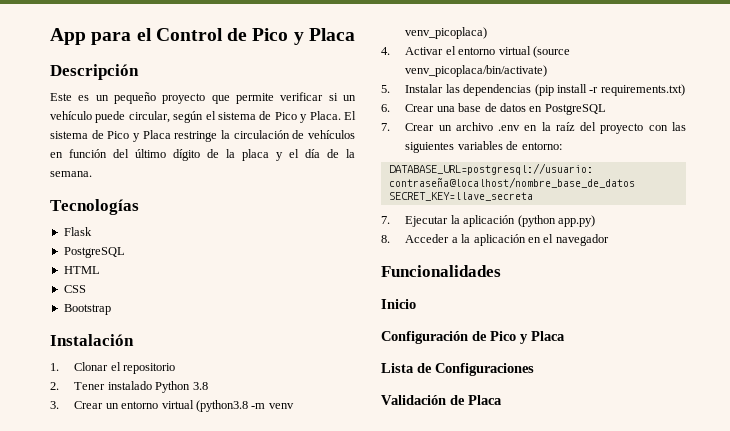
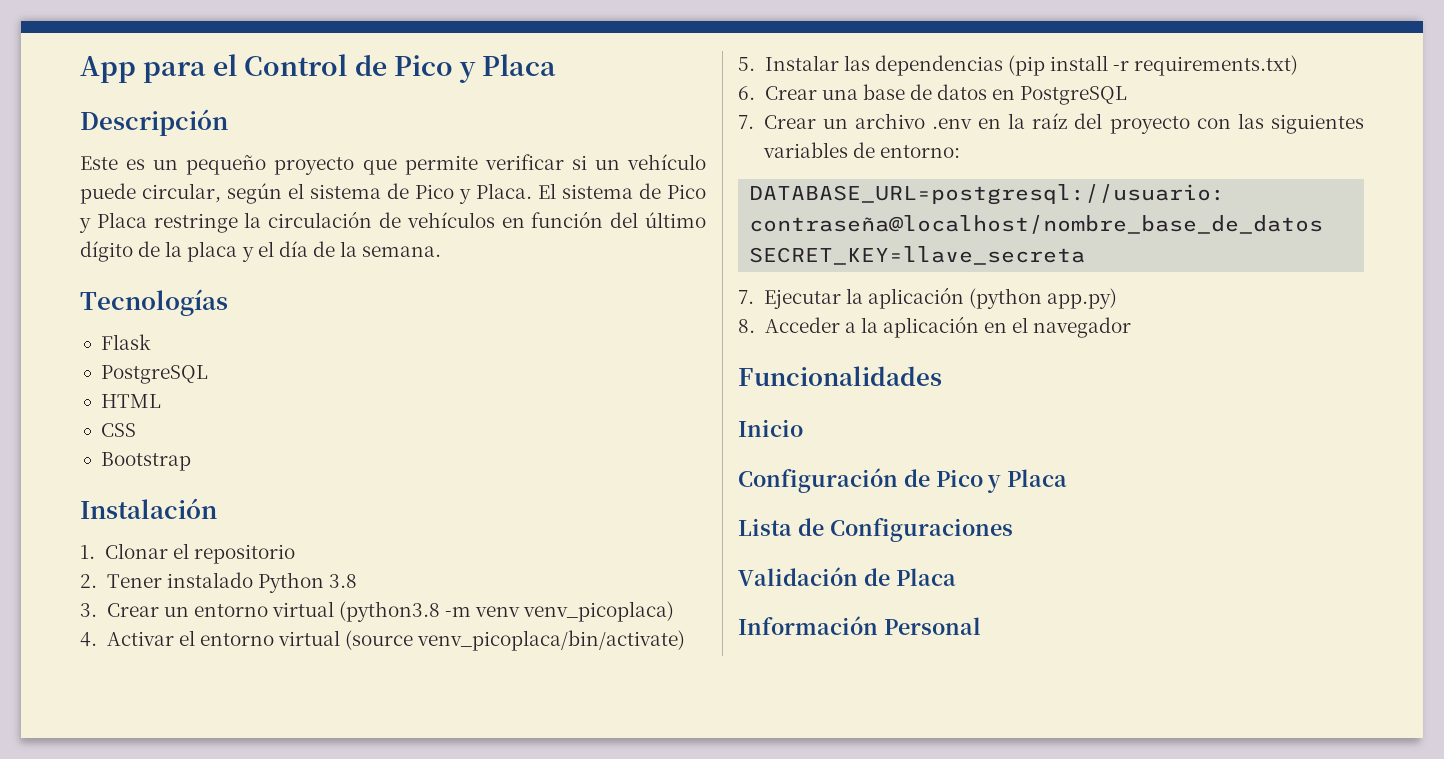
+ Información Personal

